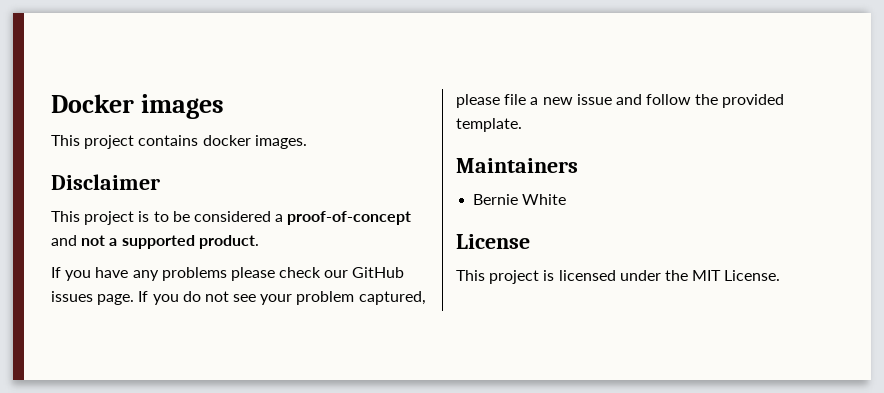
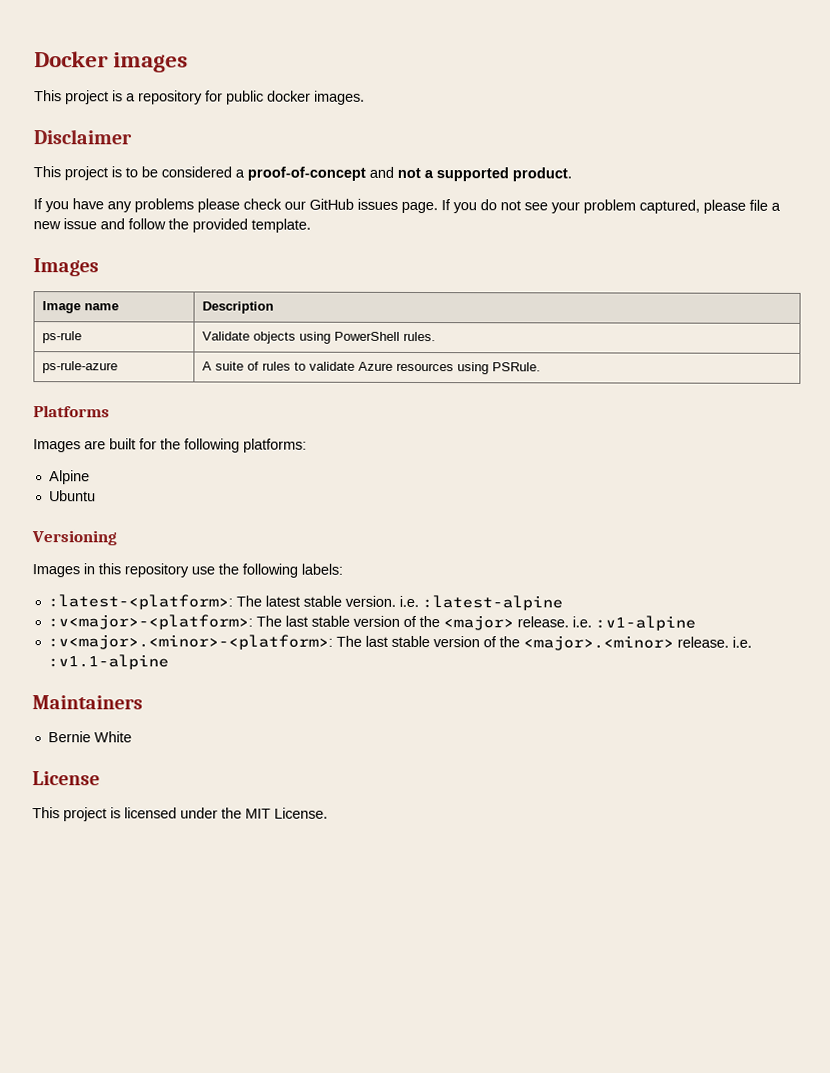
- This project contains docker images.
+ This project is a repository for public docker images.
  If you do not see your problem captured, please file a new issue and follow the provided template.
+ Images
+ Image name | Description
+ ps-rule | Validate objects using PowerShell rules.
+ ps-rule-azure | A suite of rules to validate Azure resources using PSRule.
+ Platforms
+ Images are built for the following platforms:
+ Alpine
+ Ubuntu
+ Versioning
+ Images in this repository use the following labels:
+ :latest-<platform>: The latest stable version. i.e. :latest-alpine
+ :v<major>-<platform>: The last stable version of the <major> release. i.e. :v1-alpine
+ :v<major>.<minor>-<platform>: The last stable version of the <major>.<minor> release. i.e. :v1.1-alpine

